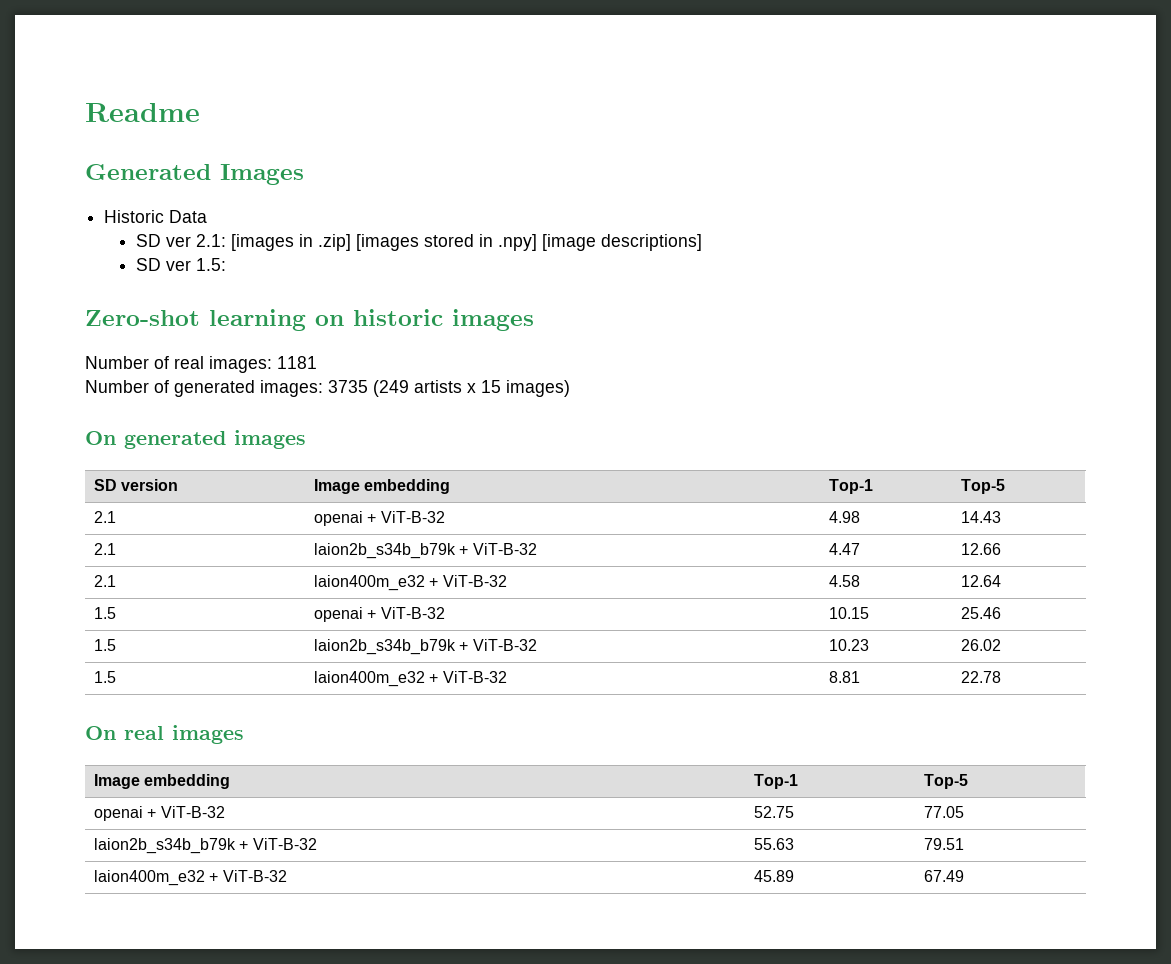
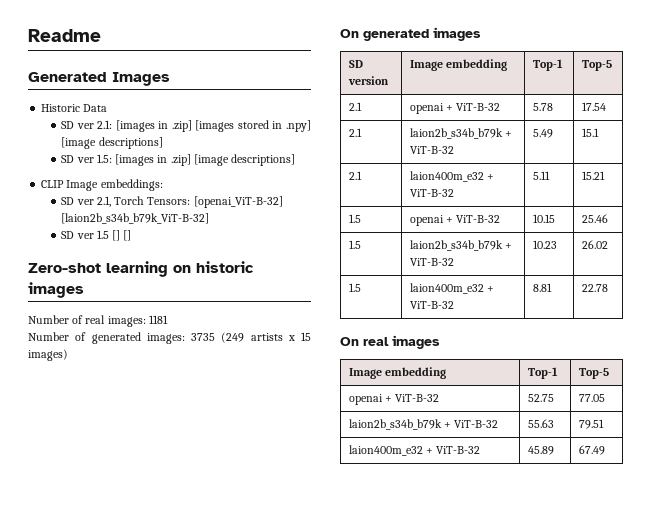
- SD ver 1.5:
+ SD ver 1.5: [images in .zip] [image descriptions]
+ CLIP Image embeddings:
+ SD ver 2.1, Torch Tensors: [openai_ViT-B-32] [laion2b_s34b_b79k_ViT-B-32]
+ SD ver 1.5 [] []
- 2.1 | openai + ViT-B-32 | 4.98 | 14.43
+ 2.1 | openai + ViT-B-32 | 5.78 | 17.54
- 2.1 | laion2b_s34b_b79k + ViT-B-32 | 4.47 | 12.66
+ 2.1 | laion2b_s34b_b79k + ViT-B-32 | 5.49 | 15.1
- 2.1 | laion400m_e32 + ViT-B-32 | 4.58 | 12.64
+ 2.1 | laion400m_e32 + ViT-B-32 | 5.11 | 15.21

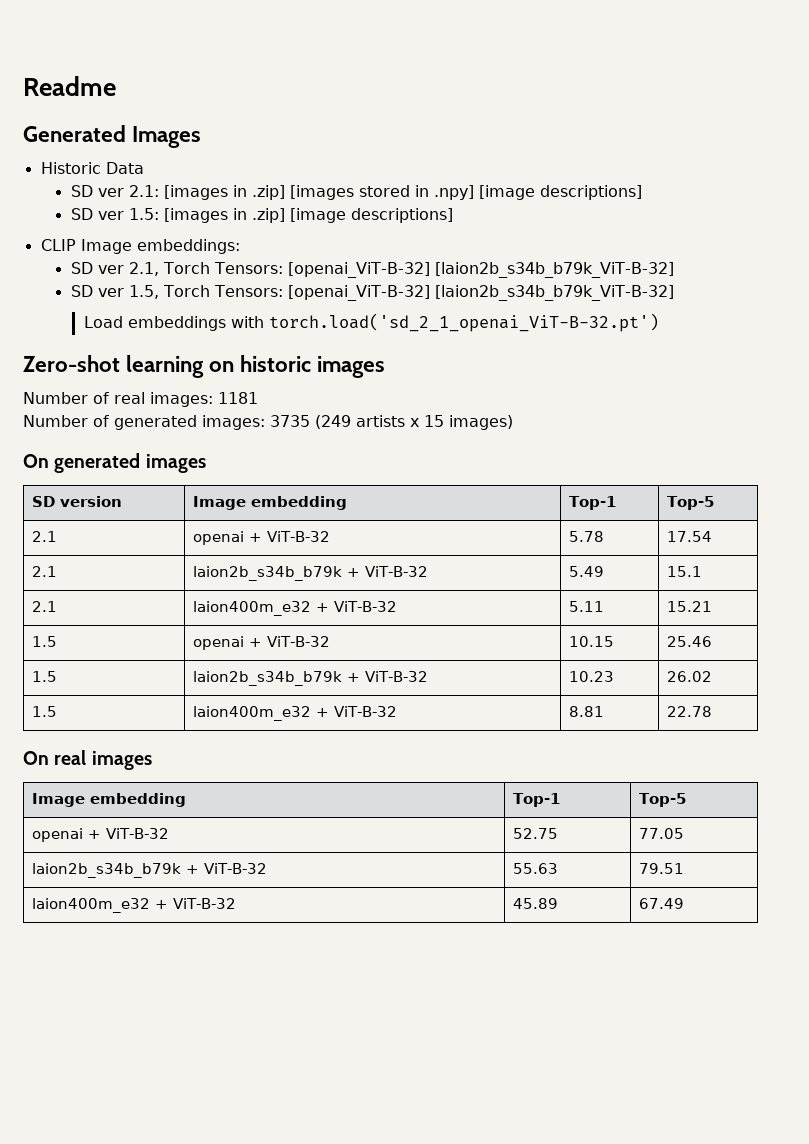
- SD ver 1.5 [] []
+ SD ver 1.5, Torch Tensors: [openai_ViT-B-32] [laion2b_s34b_b79k_ViT-B-32]
+ Load embeddings with torch.load('sd_2_1_openai_ViT-B-32.pt')

